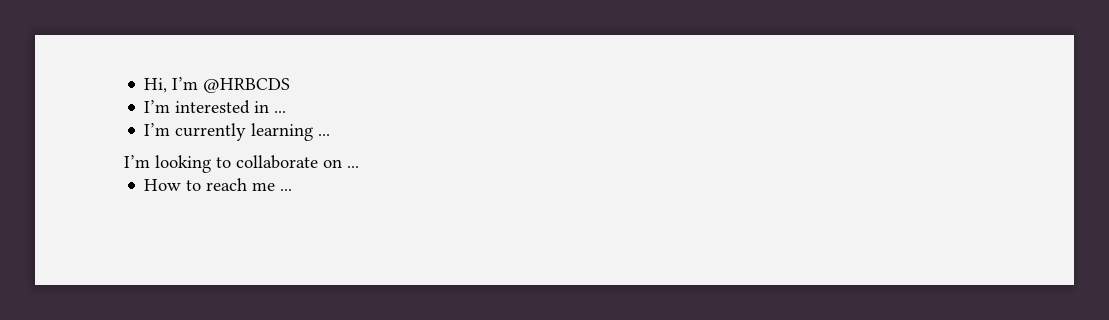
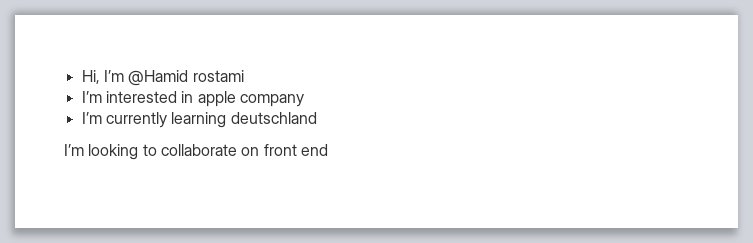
- Hi, I’m @HRBCDS
+ Hi, I’m @Hamid rostami
- I’m interested in ...
+ I’m interested in apple company
- I’m currently learning ...
+ I’m currently learning deutschland
- I’m looking to collaborate on ...
- How to reach me ...
+ I’m looking to collaborate on front end

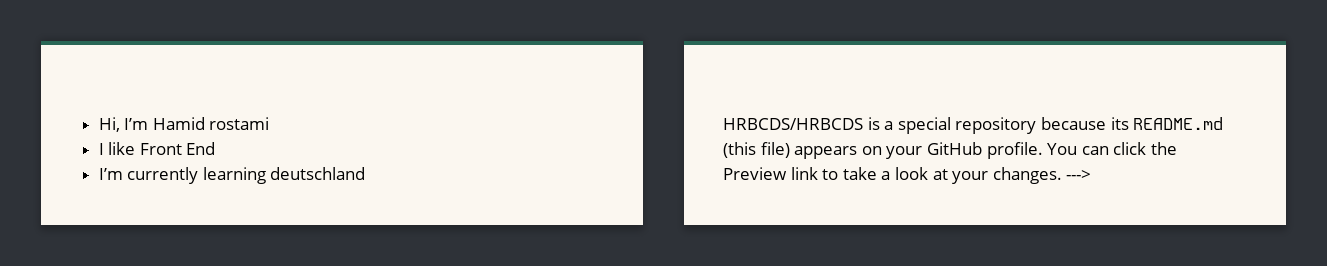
- Hi, I’m @Hamid rostami
+ Hi, I’m Hamid rostami
- I’m interested in apple company
+ I like Front End
- I’m looking to collaborate on front end
+ HRBCDS/HRBCDS is a special repository because its README.md (this file) appears on your GitHub profile. You can click the Preview link to take a look at your changes. --->

